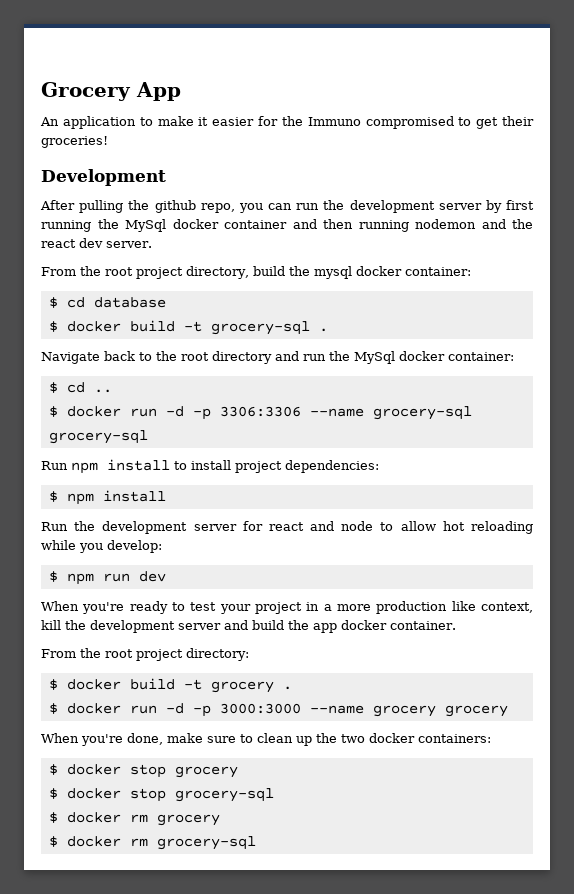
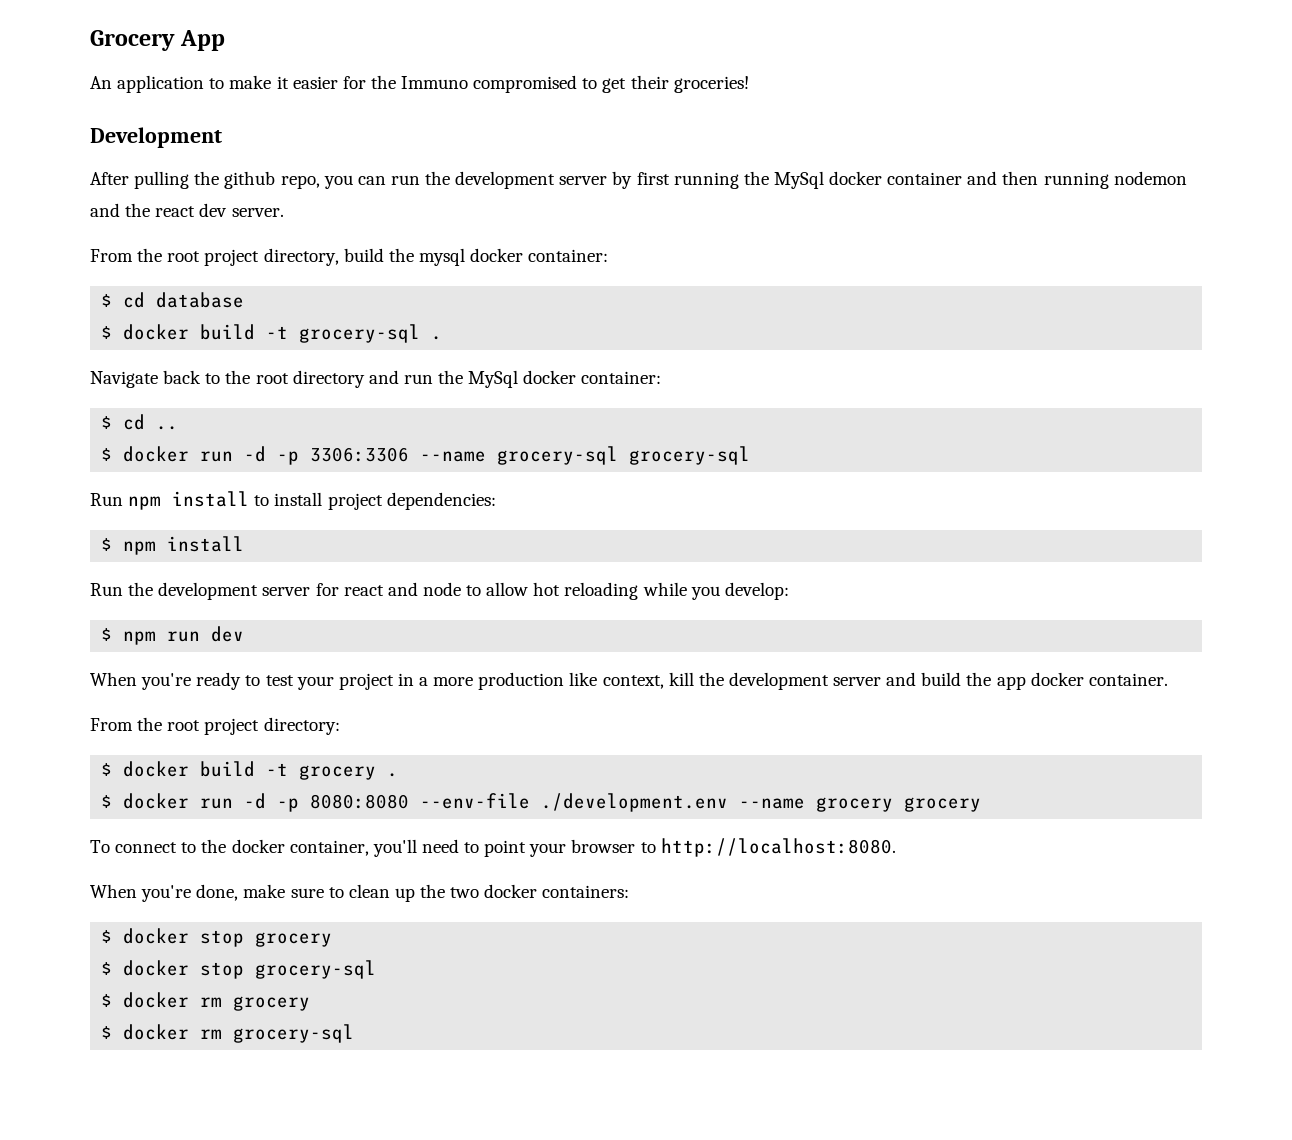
- $ docker run -d -p 3000:3000 --name grocery grocery
+ $ docker run -d -p 8080:8080 --env-file ./development.env --name grocery grocery
+ To connect to the docker container, you'll need to point your browser to http://localhost:8080.

